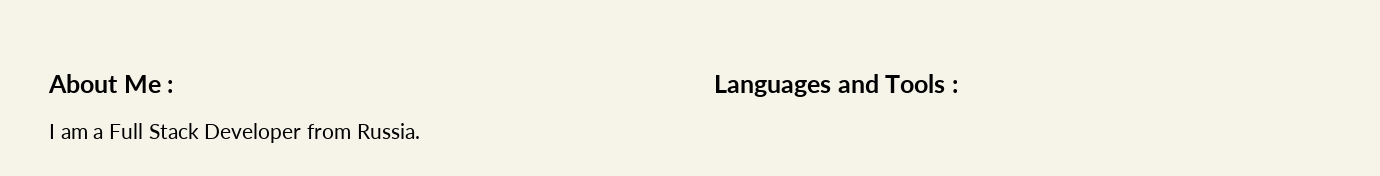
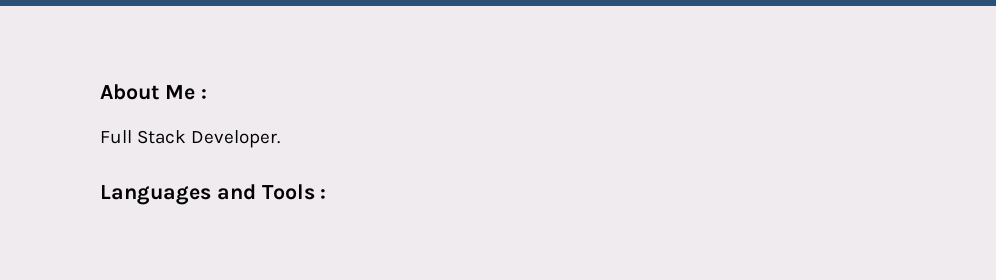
- I am a Full Stack Developer from Russia.
+ Full Stack Developer.

